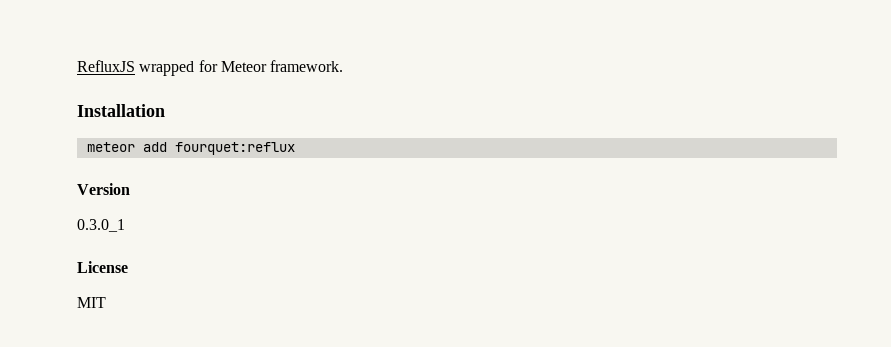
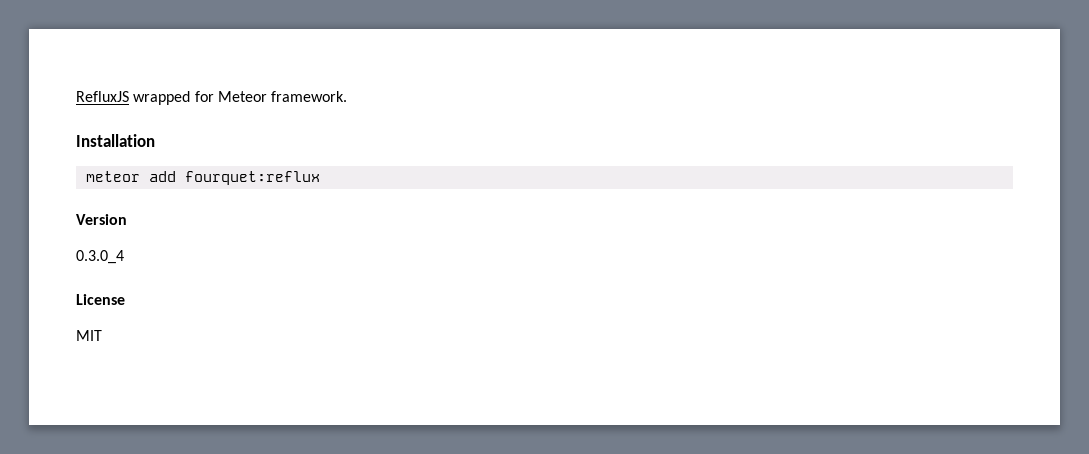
- 0.3.0_1
+ 0.3.0_4

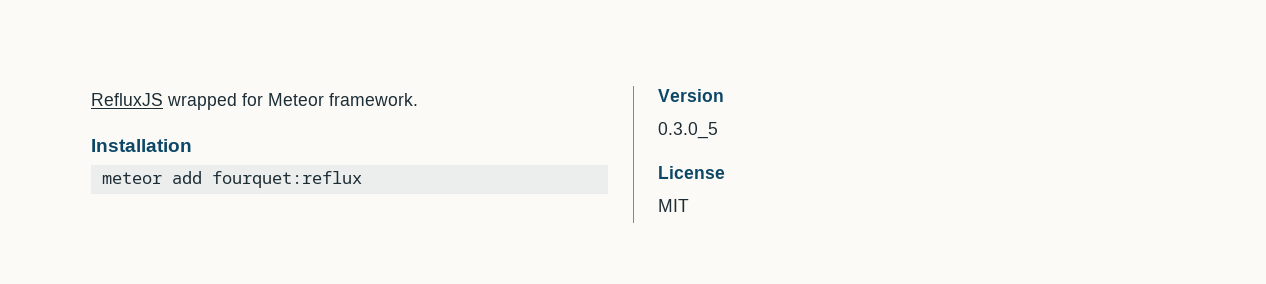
- 0.3.0_4
+ 0.3.0_5

